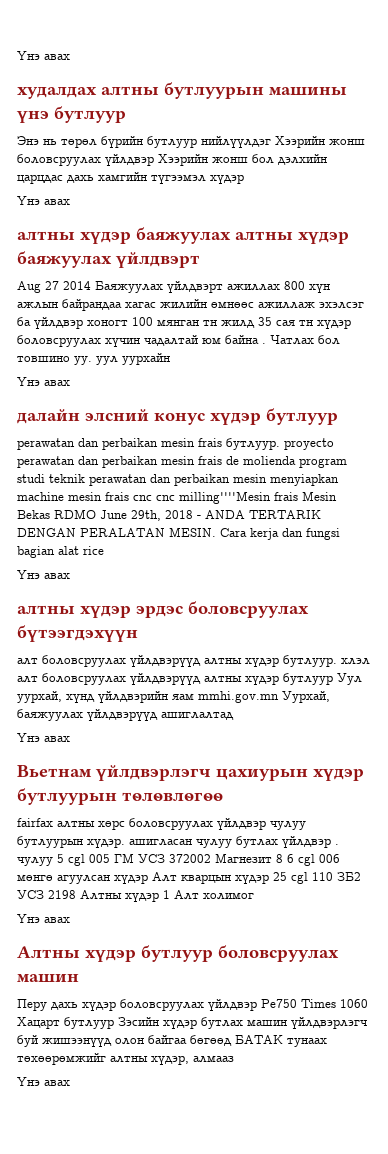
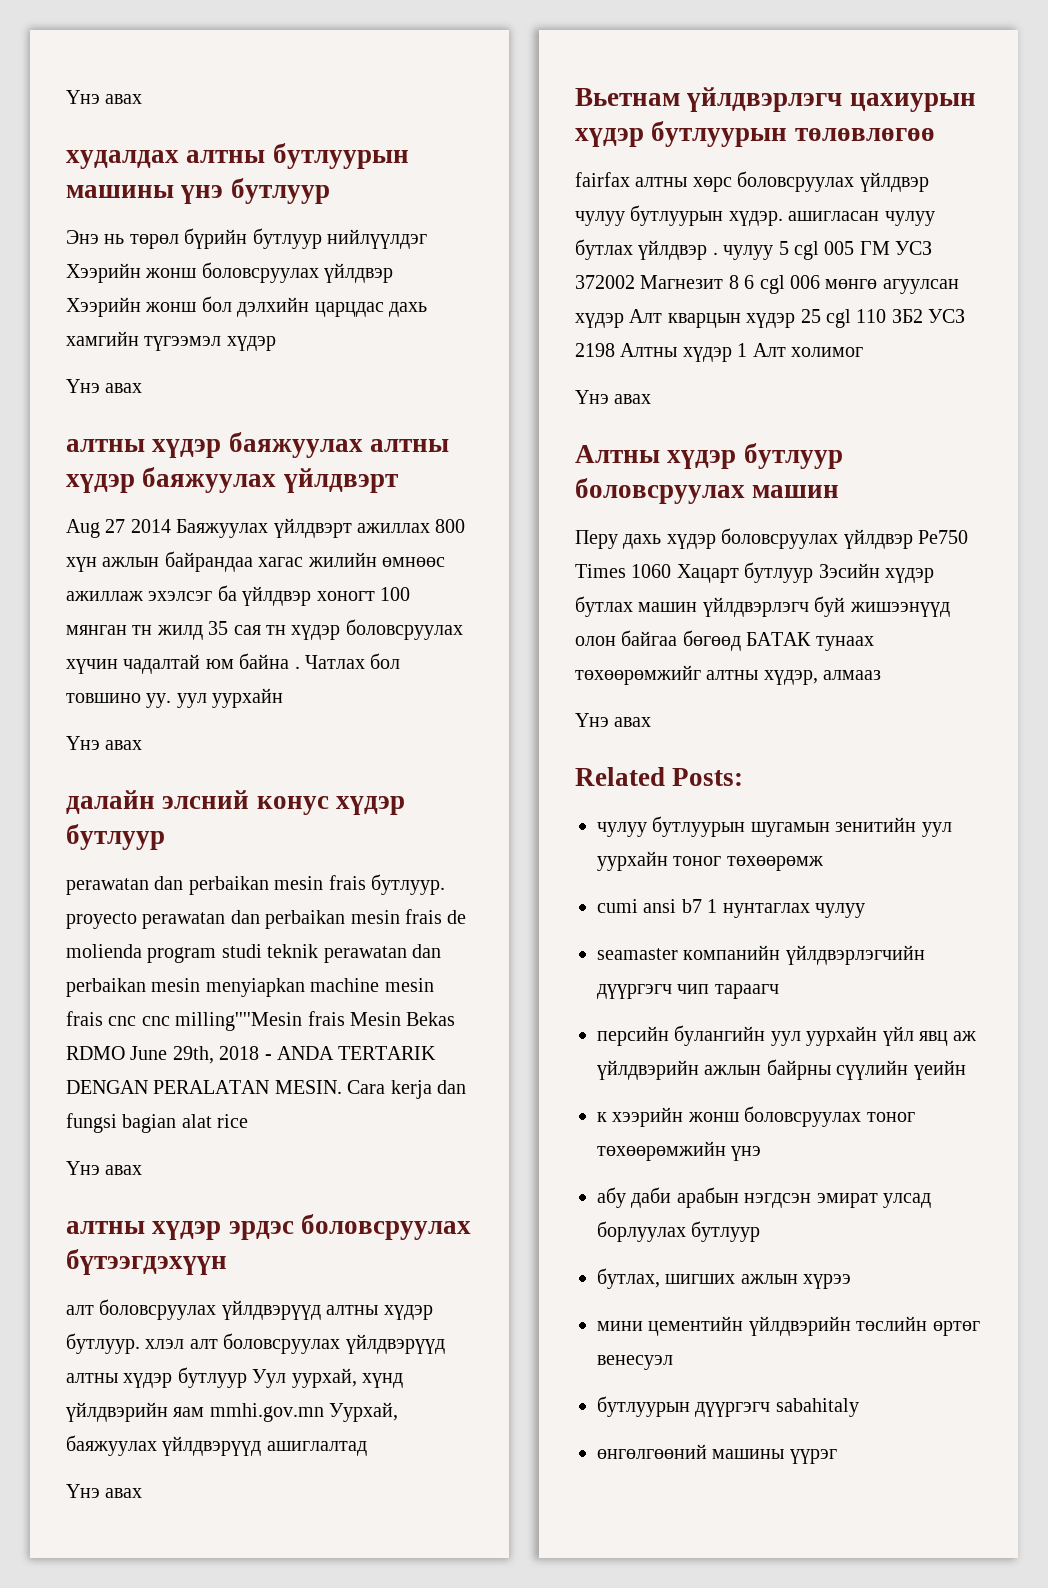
+ Related Posts:
+ чулуу бутлуурын шугамын зенитийн уул уурхайн тоног төхөөрөмж
+ cumi ansi b7 1 нунтаглах чулуу
+ seamaster компанийн үйлдвэрлэгчийн дүүргэгч чип тараагч
+ персийн булангийн уул уурхайн үйл явц аж үйлдвэрийн ажлын байрны сүүлийн үеийн
+ к хээрийн жонш боловсруулах тоног төхөөрөмжийн үнэ
+ абу даби арабын нэгдсэн эмират улсад борлуулах бутлуур
+ бутлах, шигших ажлын хүрээ
+ мини цементийн үйлдвэрийн төслийн өртөг венесуэл
+ бутлуурын дүүргэгч sabahitaly
+ өнгөлгөөний машины үүрэг

